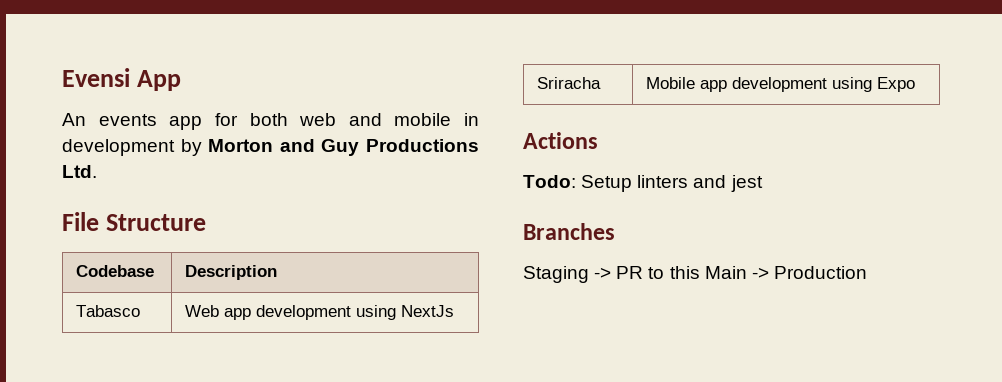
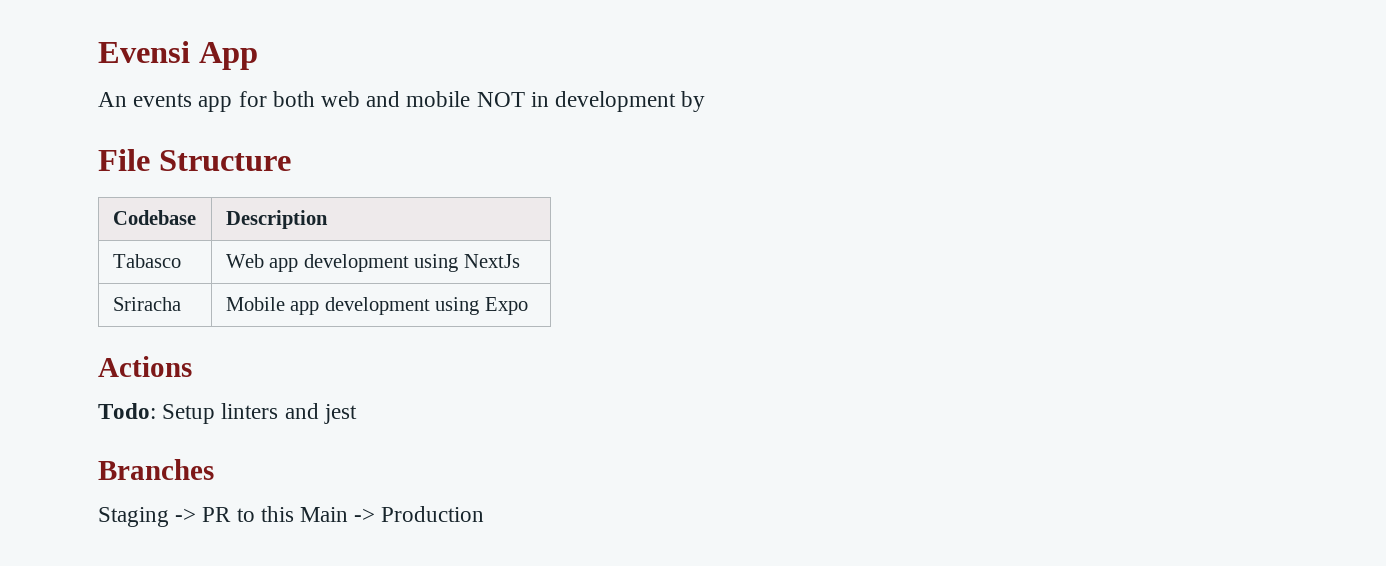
- An events app for both web and mobile in development by Morton and Guy Productions Ltd.
+ An events app for both web and mobile NOT in development by

